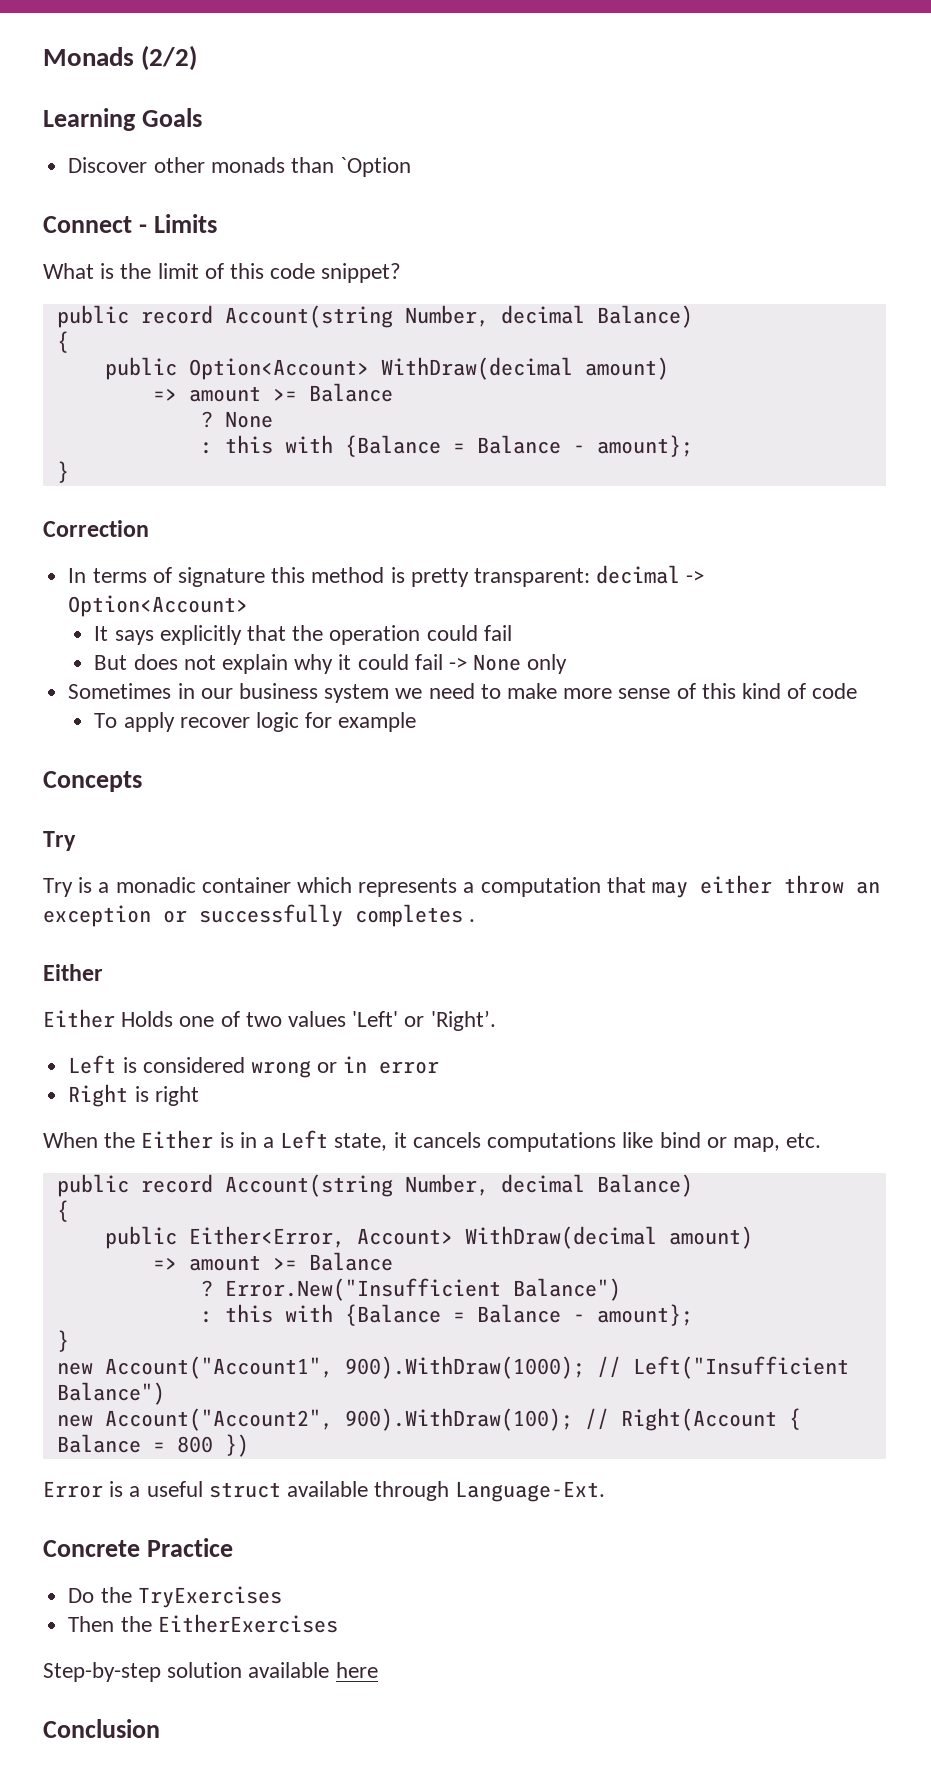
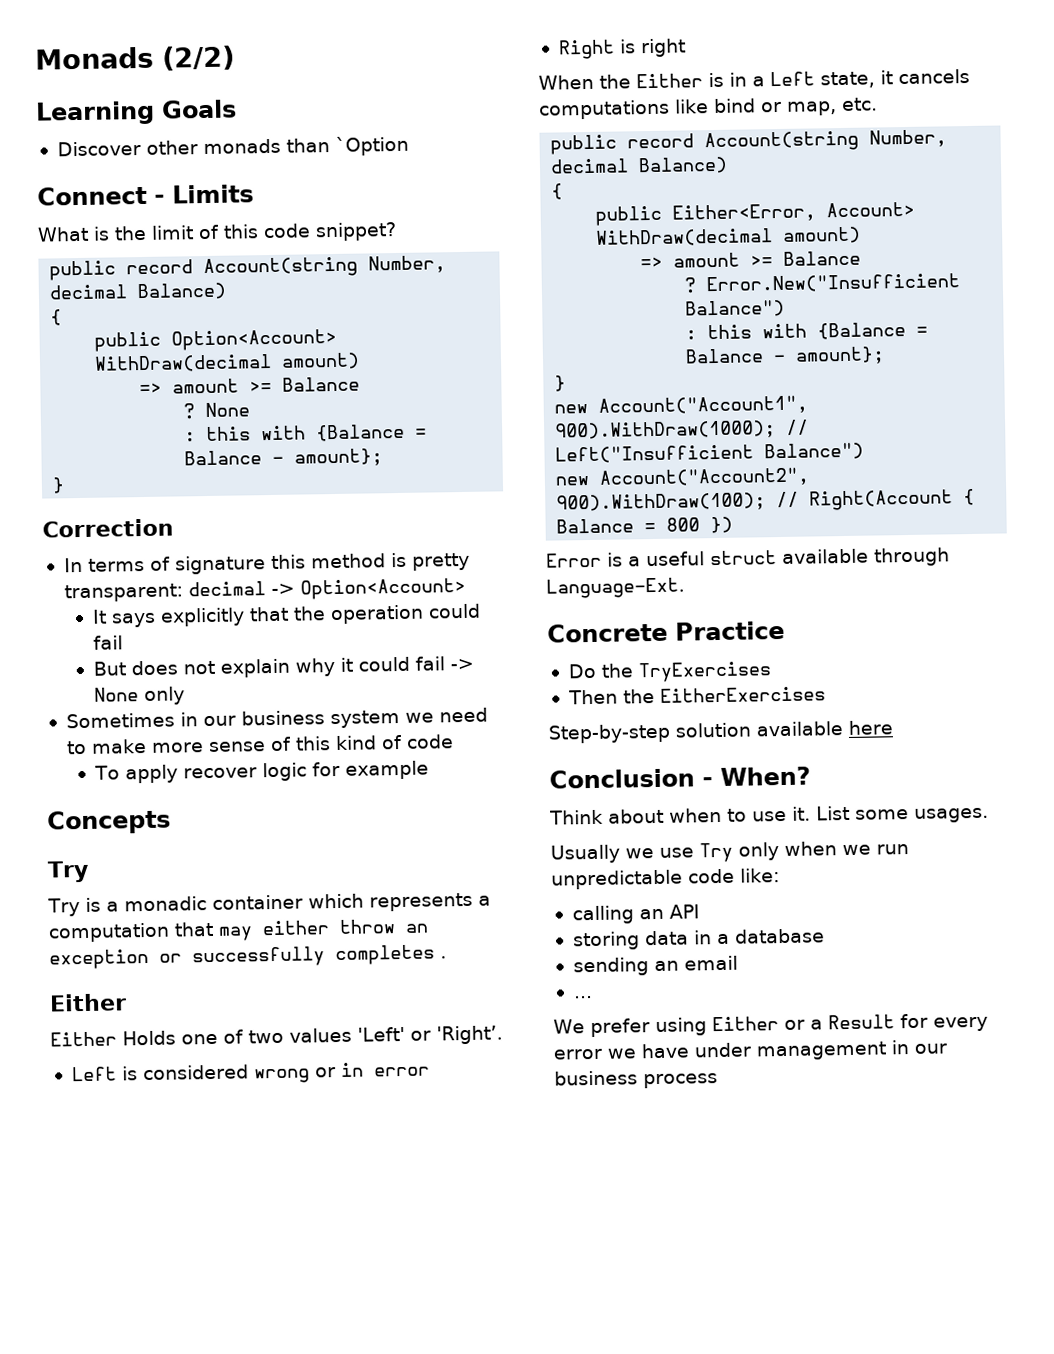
- Conclusion
+ Conclusion - When?
+ Think about when to use it. List some usages.
+ Usually we use Try only when we run unpredictable code like:
+ calling an API
+ storing data in a database
+ sending an email
+ ...
+ We prefer using Either or a Result for every error we have under management in our business process

